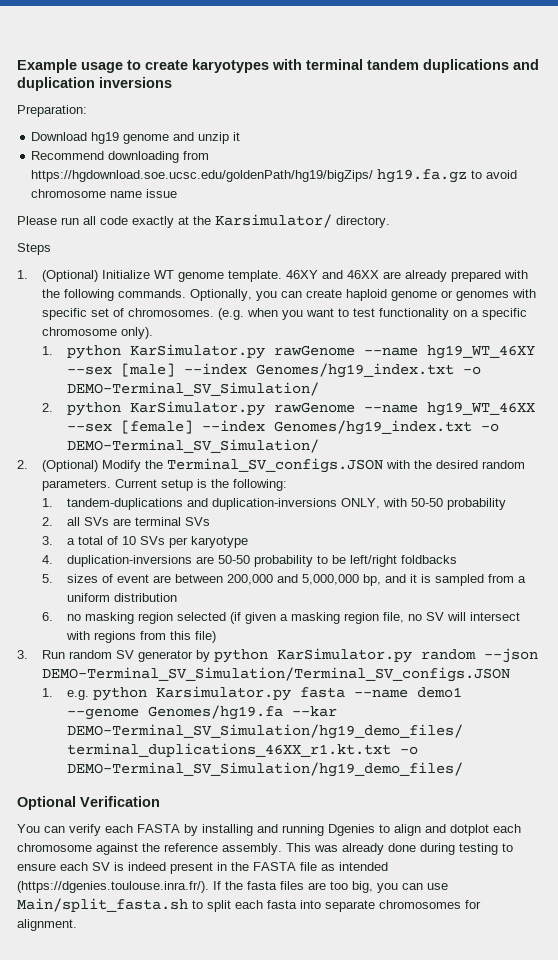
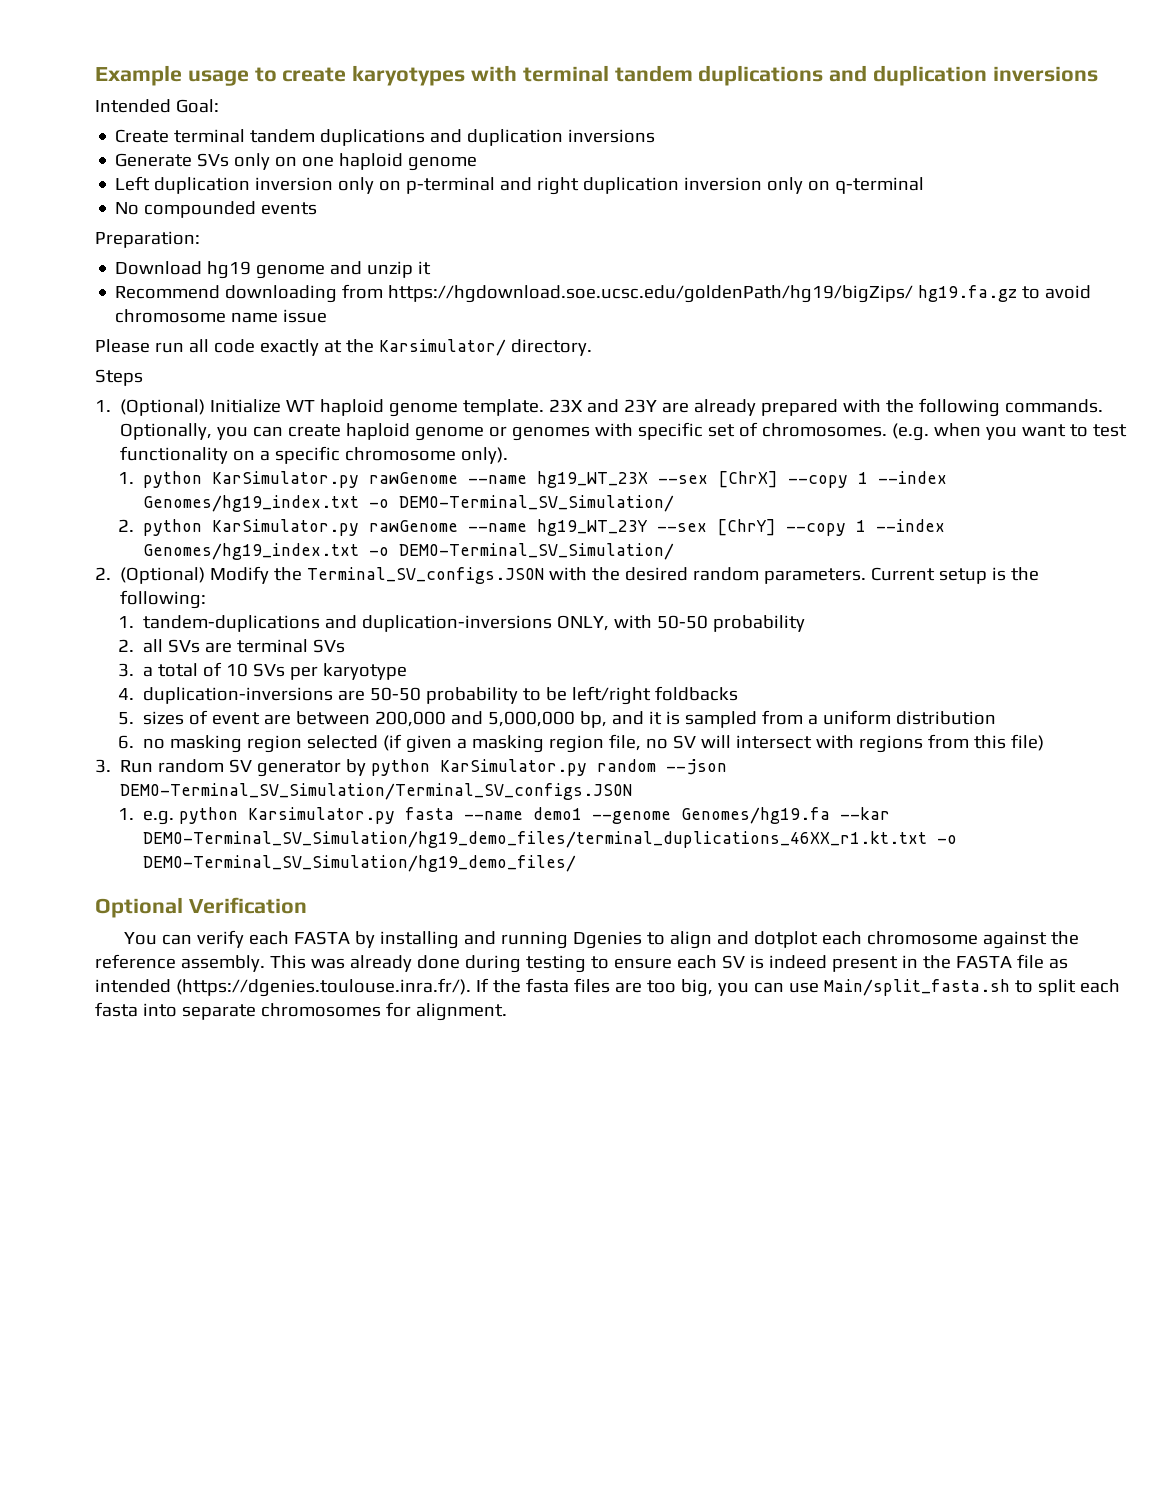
+ Intended Goal:
+ Create terminal tandem duplications and duplication inversions
+ Generate SVs only on one haploid genome
+ Left duplication inversion only on p-terminal and right duplication inversion only on q-terminal
+ No compounded events
- 1. (Optional) Initialize WT genome template.
+ 1. (Optional) Initialize WT haploid genome template.
- 46XY and 46XX are already prepared with the following commands.
+ 23X and 23Y are already prepared with the following commands.
- 1. python KarSimulator.py rawGenome --name hg19_WT_46XY --sex [male] --index Genomes/hg19_index.txt -o DEMO-Terminal_SV_Simulation/
+ 1. python KarSimulator.py rawGenome --name hg19_WT_23X --sex [ChrX] --copy 1 --index Genomes/hg19_index.txt -o DEMO-Terminal_SV_Simulation/
- 2. python KarSimulator.py rawGenome --name hg19_WT_46XX --sex [female] --index Genomes/hg19_index.txt -o DEMO-Terminal_SV_Simulation/
+ 2. python KarSimulator.py rawGenome --name hg19_WT_23Y --sex [ChrY] --copy 1 --index Genomes/hg19_index.txt -o DEMO-Terminal_SV_Simulation/

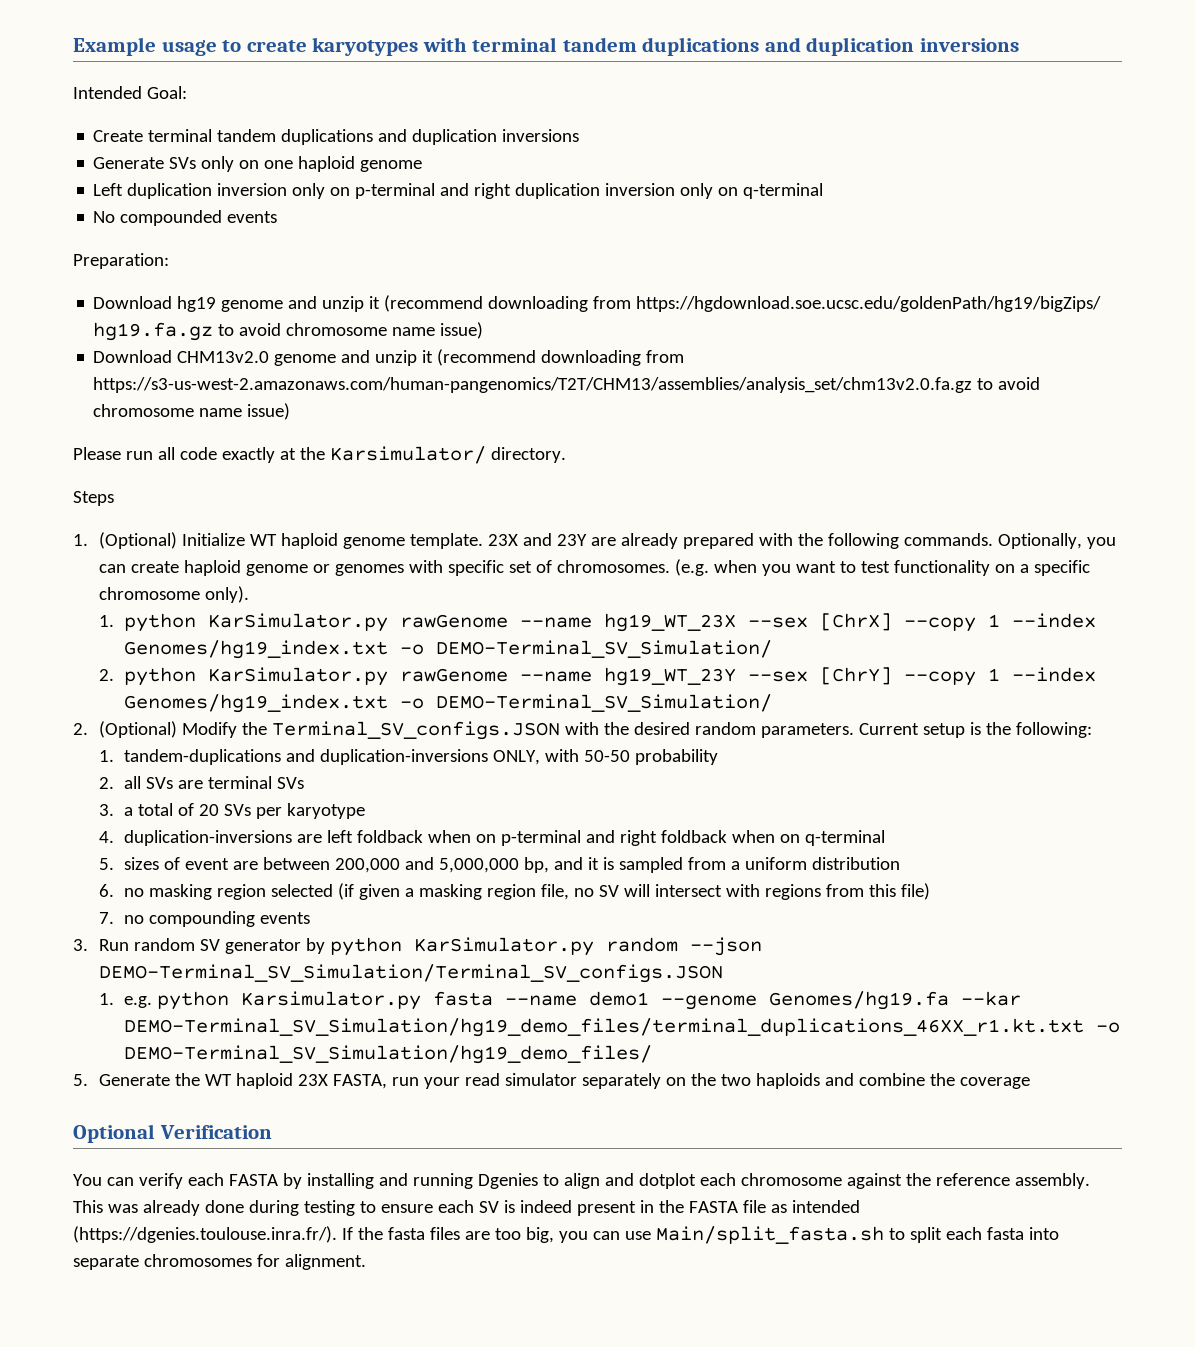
- Download hg19 genome and unzip it
- Recommend downloading from https://hgdownload.soe.ucsc.edu/goldenPath/hg19/bigZips/ hg19.fa.gz to avoid chromosome name issue
+ Download hg19 genome and unzip it (recommend downloading from https://hgdownload.soe.ucsc.edu/goldenPath/hg19/bigZips/ hg19.fa.gz to avoid chromosome name issue)
+ Download CHM13v2.0 genome and unzip it (recommend downloading from https://s3-us-west-2.amazonaws.com/human-pangenomics/T2T/CHM13/assemblies/analysis_set/chm13v2.0.fa.gz to avoid chromosome name issue)
- 3. a total of 10 SVs per karyotype
+ 3. a total of 20 SVs per karyotype
- 4. duplication-inversions are 50-50 probability to be left/right foldbacks
+ 4. duplication-inversions are left foldback when on p-terminal and right foldback when on q-terminal
+ 7. no compounding events
+ 5. Generate the WT haploid 23X FASTA, run your read simulator separately on the two haploids and combine the coverage

